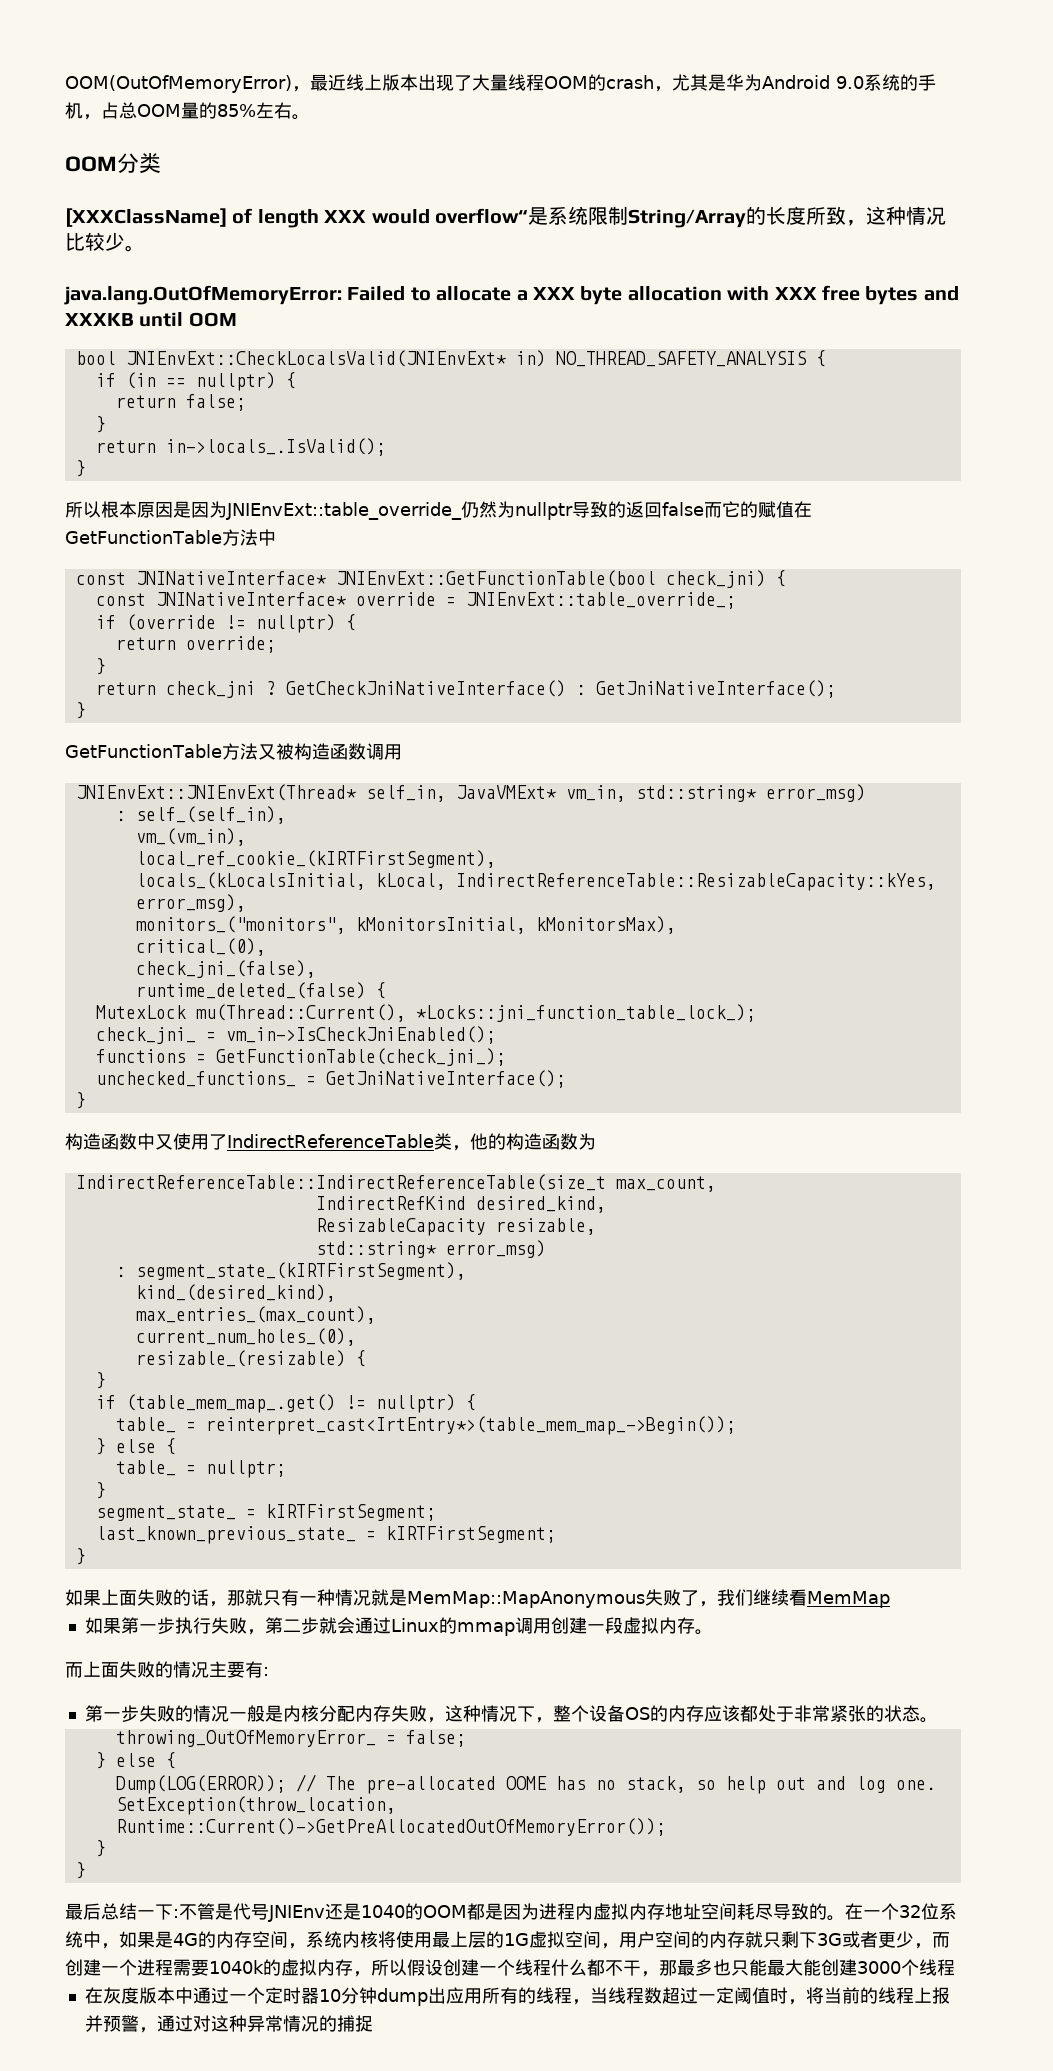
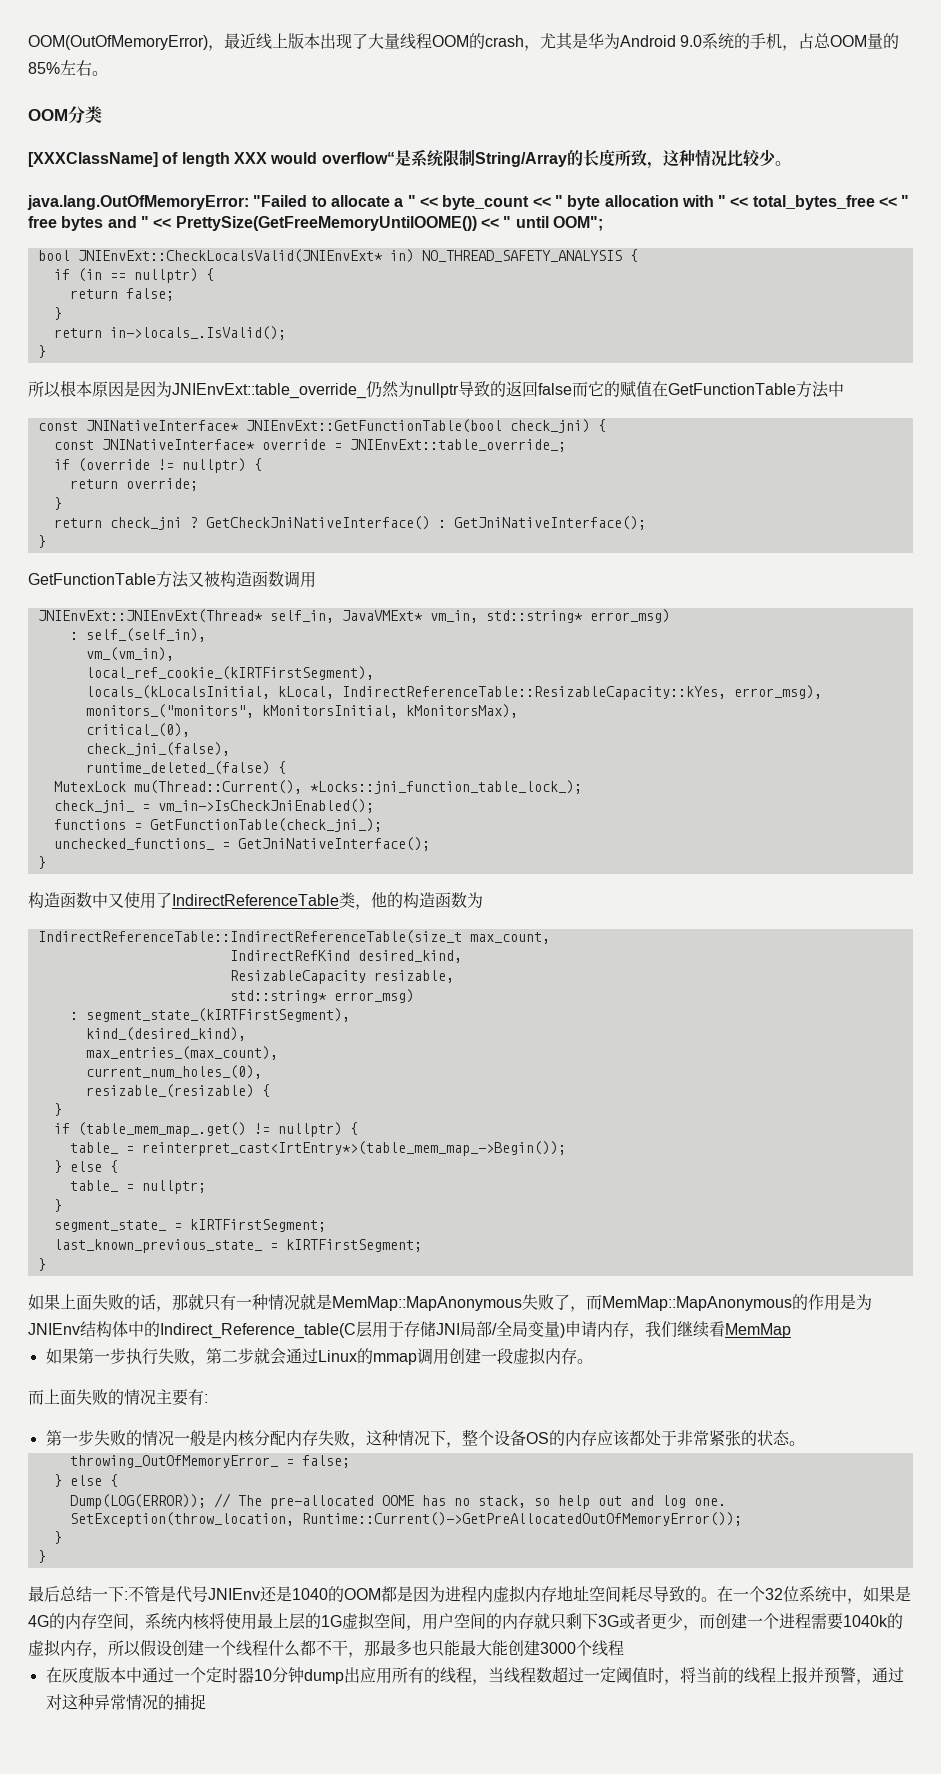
- java.lang.OutOfMemoryError: Failed to allocate a XXX byte allocation with XXX free bytes and XXXKB until OOM
+ java.lang.OutOfMemoryError: "Failed to allocate a " << byte_count << " byte allocation with " << total_bytes_free << " free bytes and " << PrettySize(GetFreeMemoryUntilOOME()) << " until OOM";
- 如果上面失败的话，那就只有一种情况就是MemMap::MapAnonymous失败了，我们继续看MemMap
+ 如果上面失败的话，那就只有一种情况就是MemMap::MapAnonymous失败了，而MemMap::MapAnonymous的作用是为JNIEnv结构体中的Indirect_Reference_table(C层用于存储JNI局部/全局变量)申请内存，我们继续看MemMap

